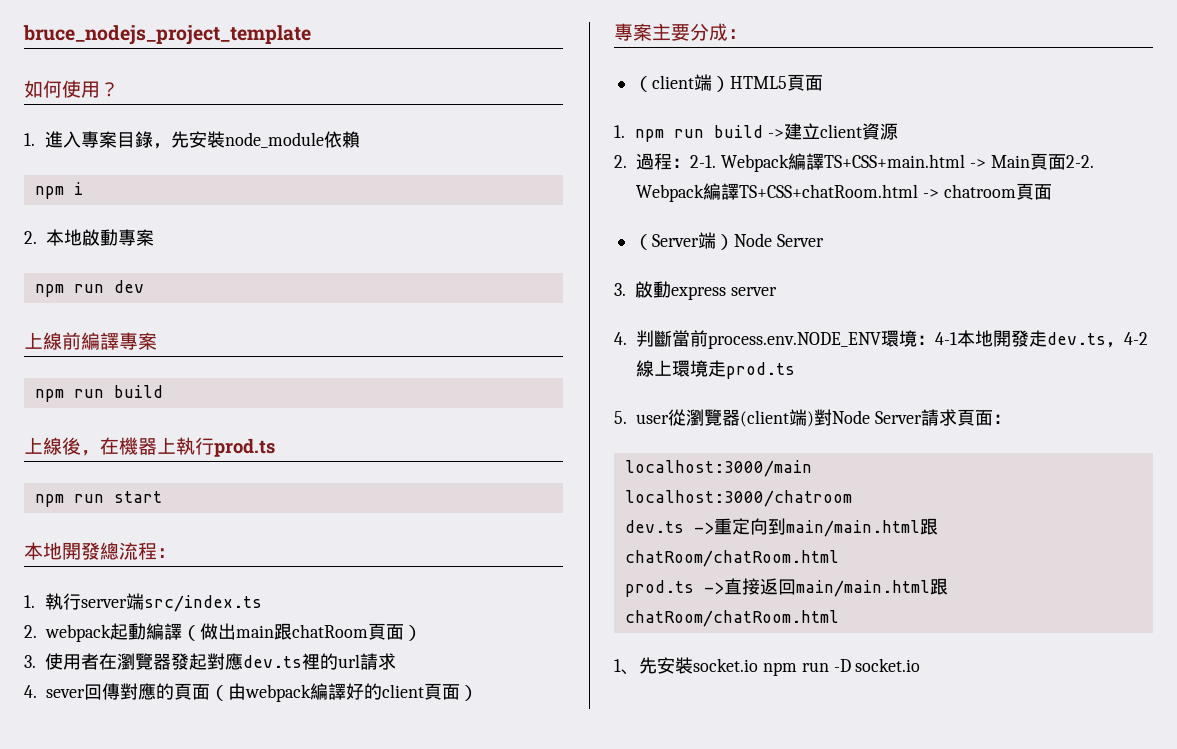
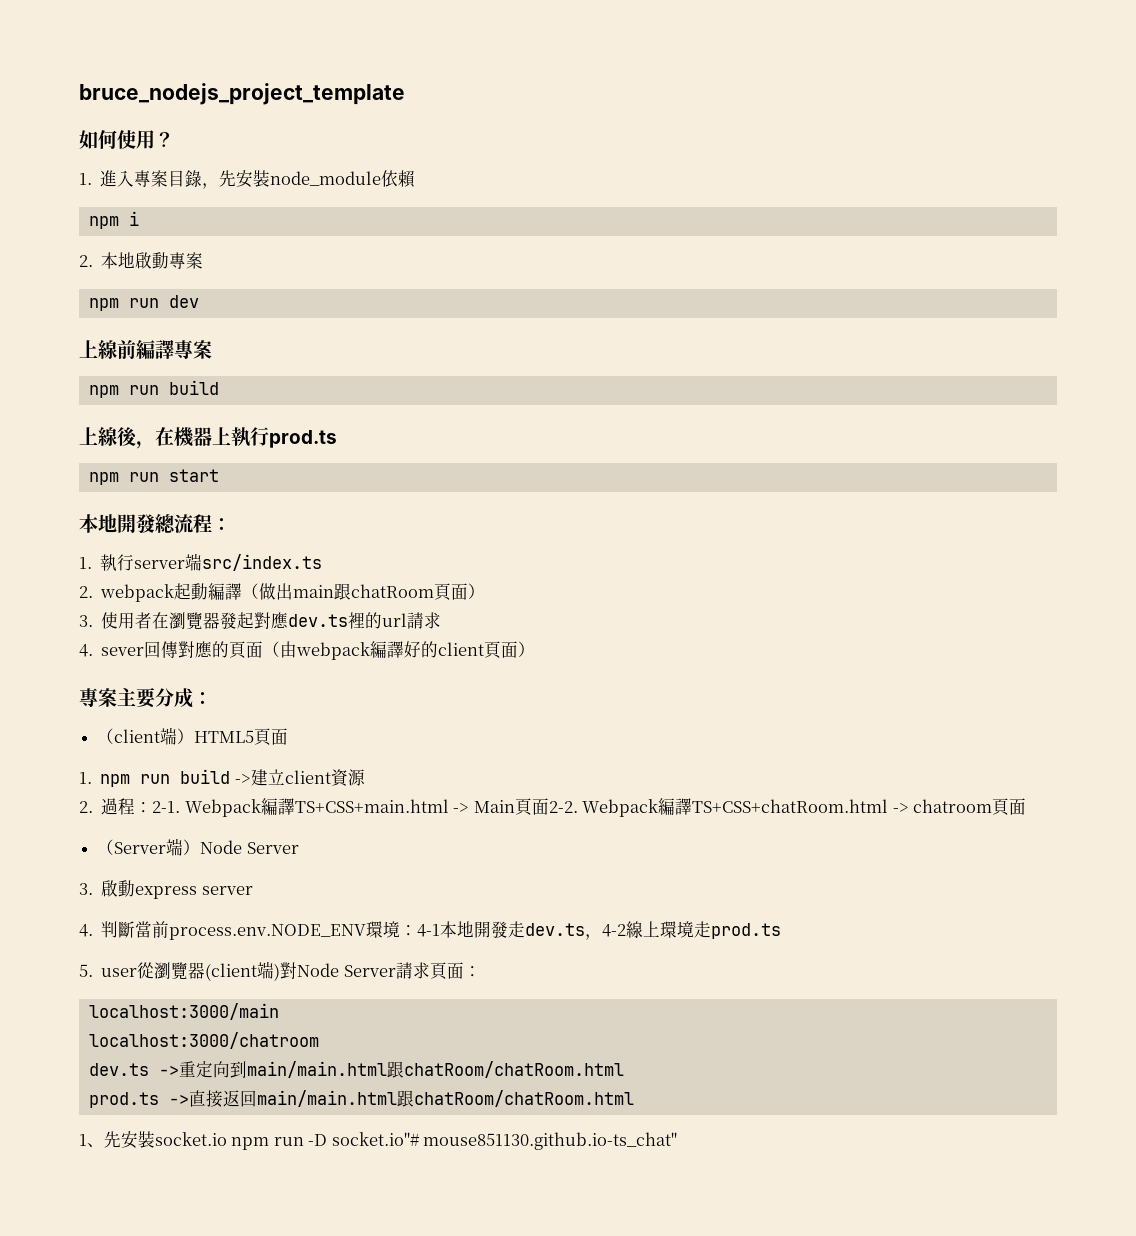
- 1、先安裝socket.io npm run -D socket.io
+ 1、先安裝socket.io npm run -D socket.io"# mouse851130.github.io-ts_chat"

